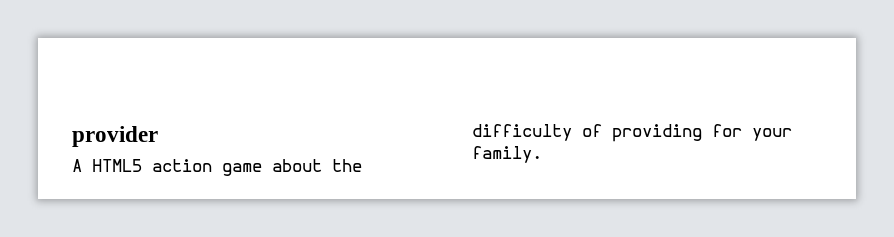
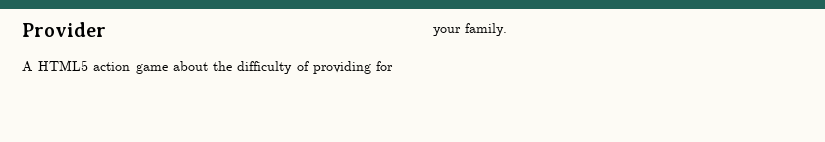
- provider
+ Provider

